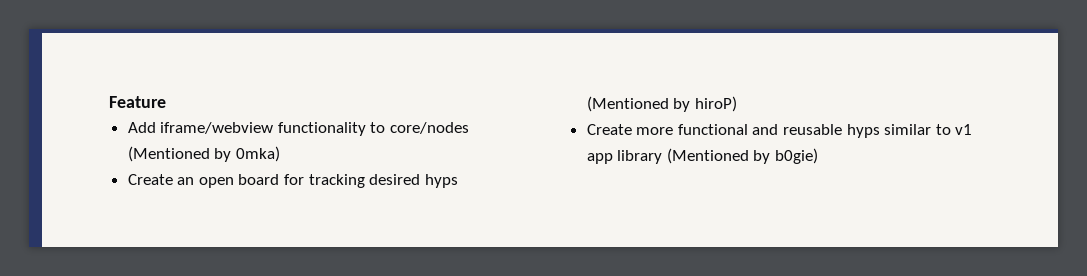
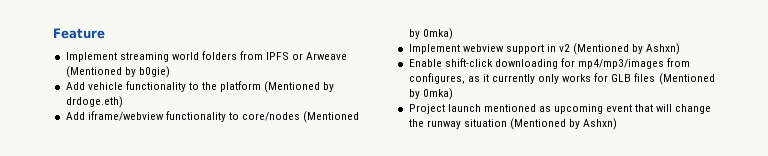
+ Implement streaming world folders from IPFS or Arweave (Mentioned by b0gie)
+ Add vehicle functionality to the platform (Mentioned by drdoge.eth)
- Create an open board for tracking desired hyps (Mentioned by hiroP)
- Create more functional and reusable hyps similar to v1 app library (Mentioned by b0gie)
+ Implement webview support in v2 (Mentioned by Ashxn)
+ Enable shift-click downloading for mp4/mp3/images from configures, as it currently only works for GLB files (Mentioned by 0mka)
+ Project launch mentioned as upcoming event that will change the runway situation (Mentioned by Ashxn)

